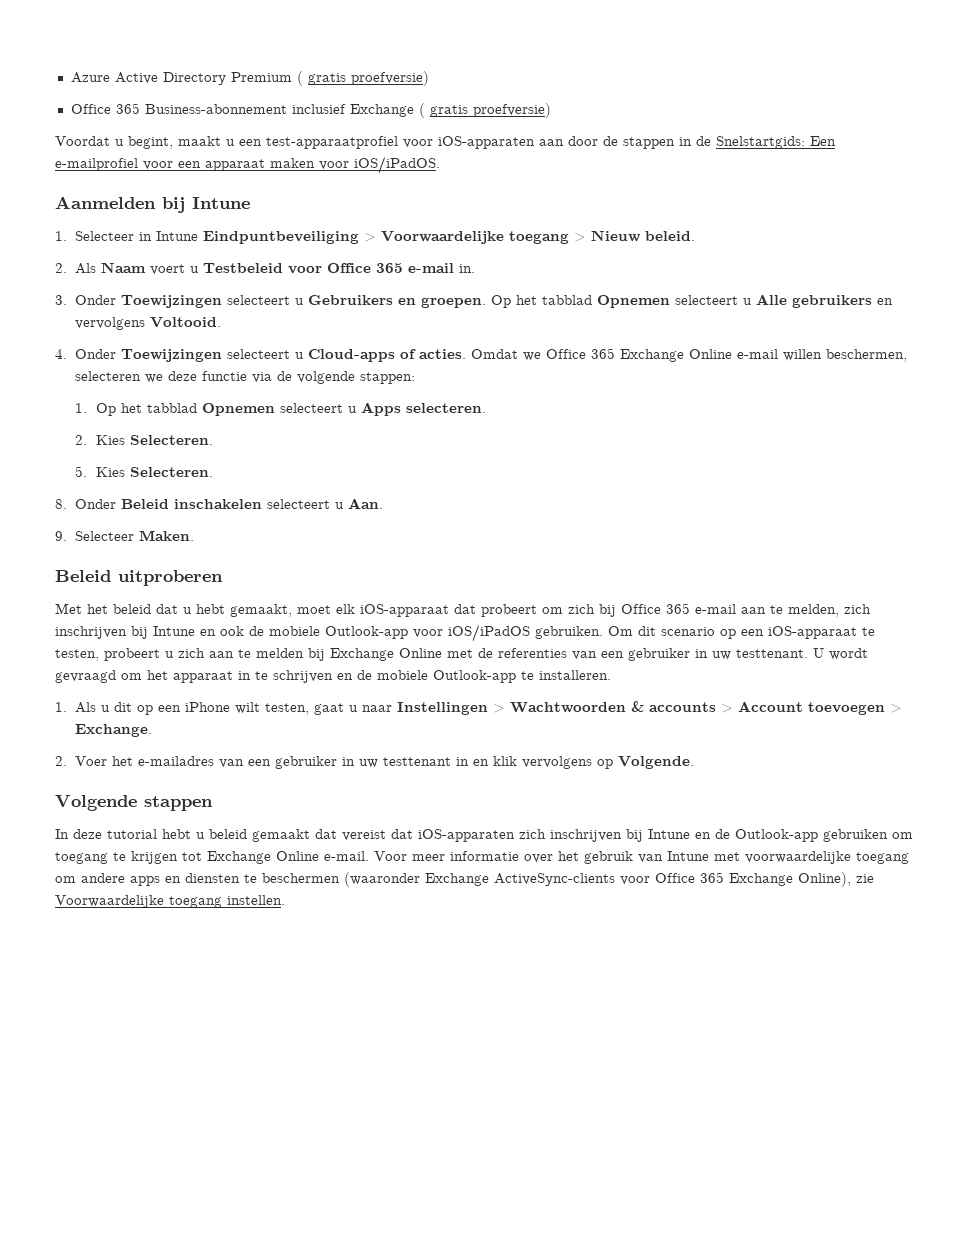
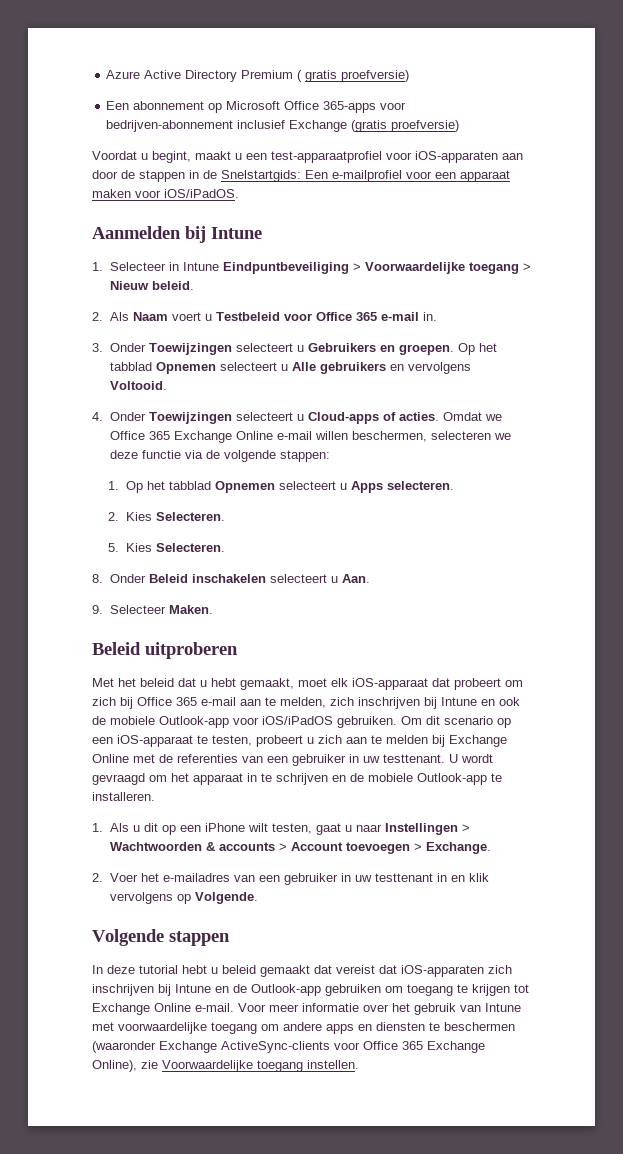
- Office 365 Business-abonnement inclusief Exchange ( gratis proefversie)
+ Een abonnement op Microsoft Office 365-apps voor bedrijven-abonnement inclusief Exchange (gratis proefversie)

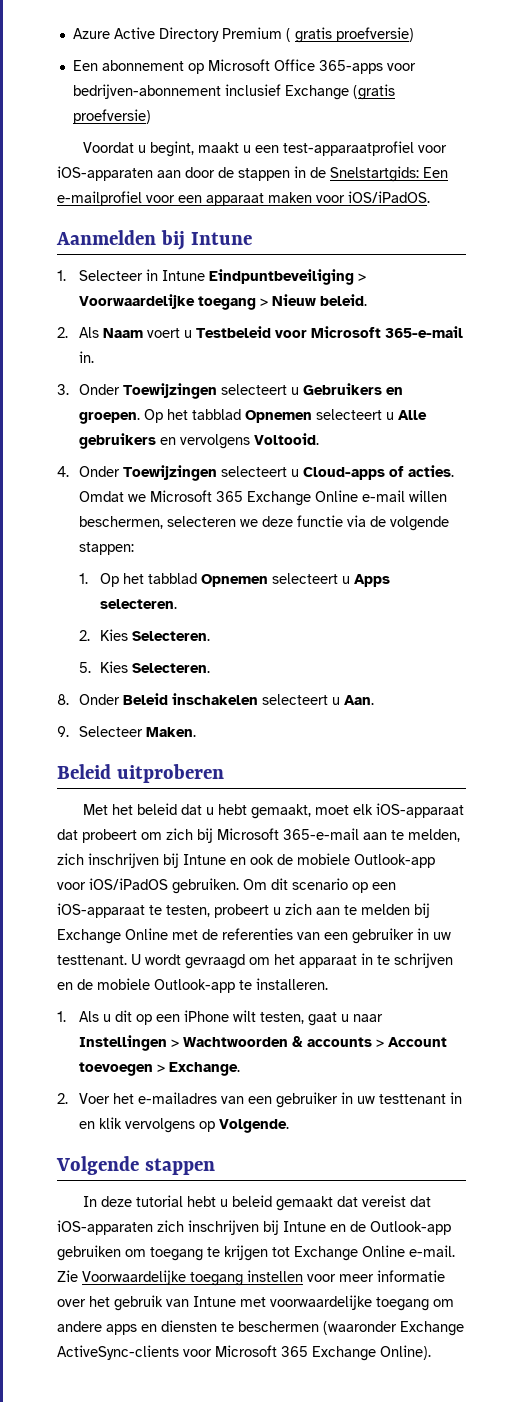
- 2. Als Naam voert u Testbeleid voor Office 365 e-mail in.
+ 2. Als Naam voert u Testbeleid voor Microsoft 365-e-mail in.
- Omdat we Office 365 Exchange Online e-mail willen beschermen, selecteren we deze functie via de volgende stappen:
+ Omdat we Microsoft 365 Exchange Online e-mail willen beschermen, selecteren we deze functie via de volgende stappen:
- Met het beleid dat u hebt gemaakt, moet elk iOS-apparaat dat probeert om zich bij Office 365 e-mail aan te melden, zich inschrijven bij Intune en ook de mobiele Outlook-app voor iOS/iPadOS gebruiken.
+ Met het beleid dat u hebt gemaakt, moet elk iOS-apparaat dat probeert om zich bij Microsoft 365-e-mail aan te melden, zich inschrijven bij Intune en ook de mobiele Outlook-app voor iOS/iPadOS gebruiken.
- Voor meer informatie over het gebruik van Intune met voorwaardelijke toegang om andere apps en diensten te beschermen (waaronder Exchange ActiveSync-clients voor Office 365 Exchange Online), zie Voorwaardelijke toegang instellen.
+ Zie Voorwaardelijke toegang instellen voor meer informatie over het gebruik van Intune met voorwaardelijke toegang om andere apps en diensten te beschermen (waaronder Exchange ActiveSync-clients voor Microsoft 365 Exchange Online).

